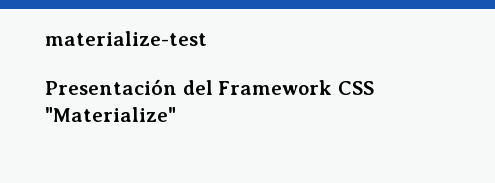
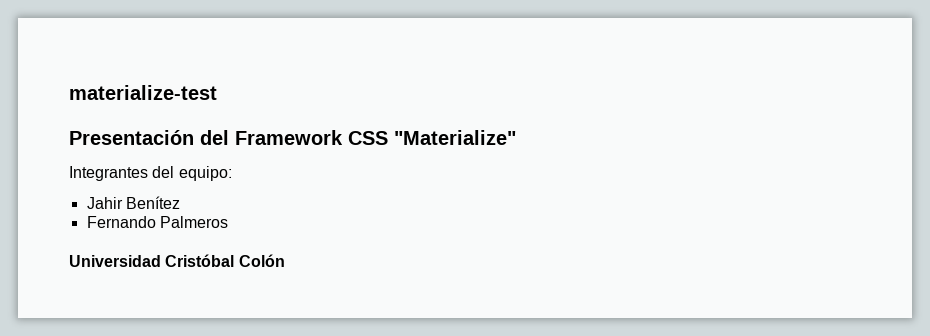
+ Integrantes del equipo:
+ Jahir Benítez
+ Fernando Palmeros
+ Universidad Cristóbal Colón

